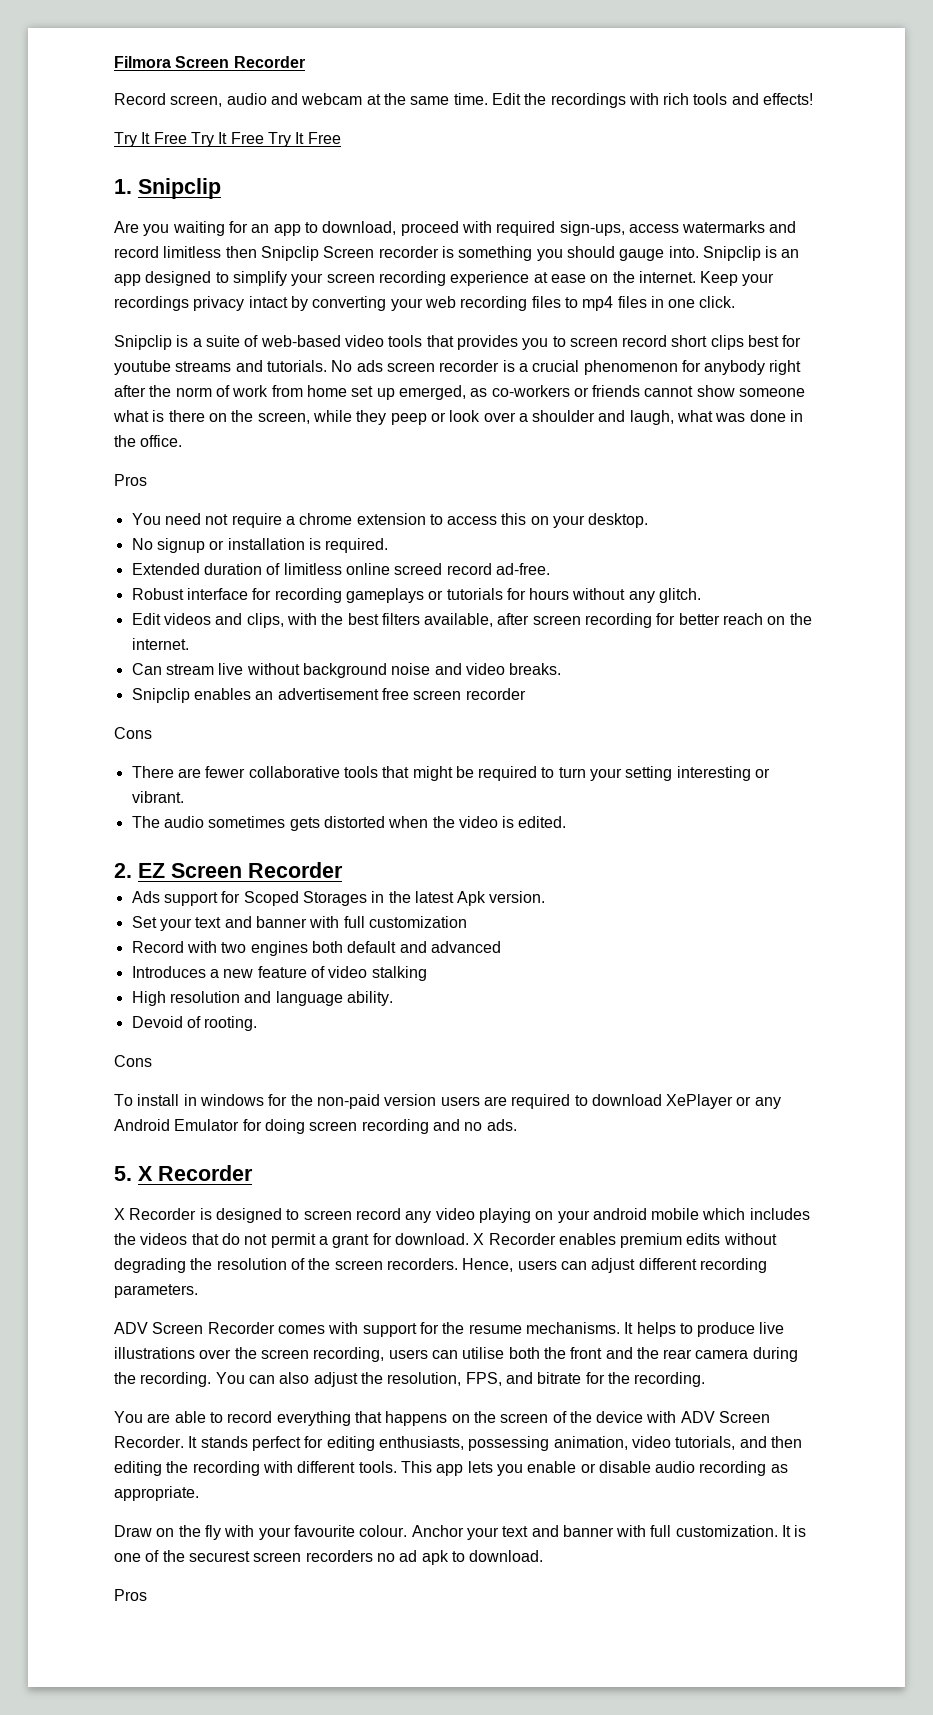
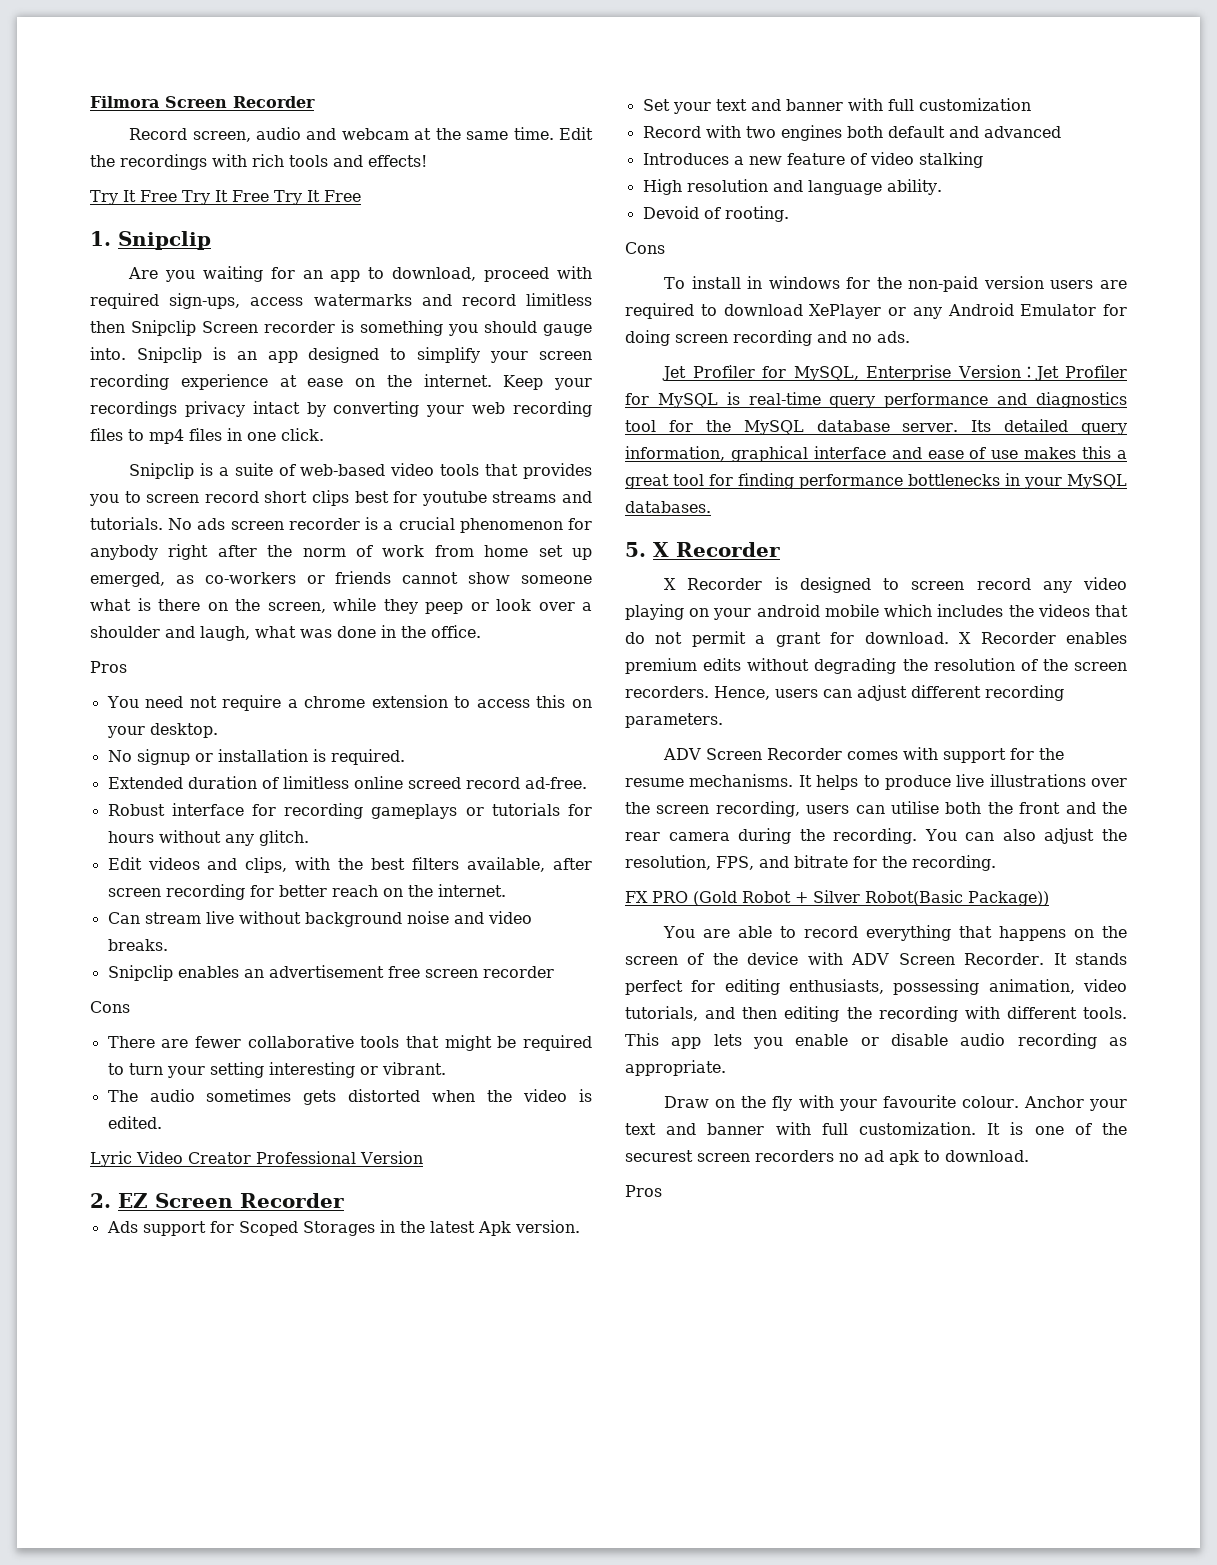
+ Lyric Video Creator Professional Version
+ Jet Profiler for MySQL, Enterprise Version：Jet Profiler for MySQL is real-time query performance and diagnostics tool for the MySQL database server. Its detailed query information, graphical interface and ease of use makes this a great tool for finding performance bottlenecks in your MySQL databases.
+ FX PRO (Gold Robot + Silver Robot(Basic Package))

